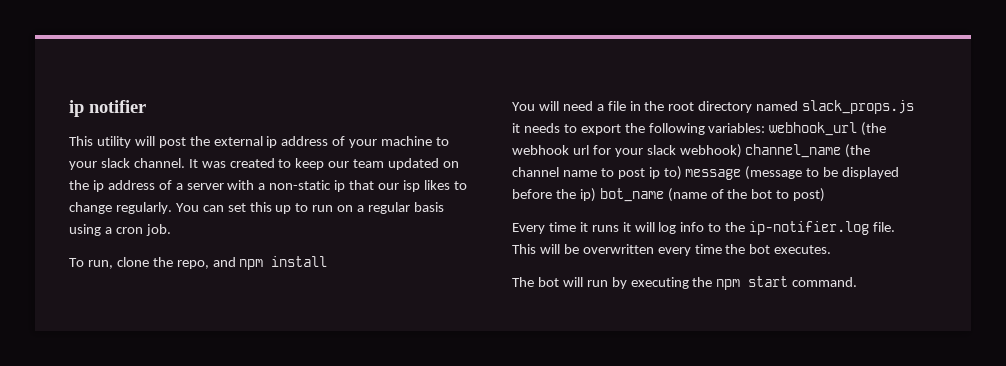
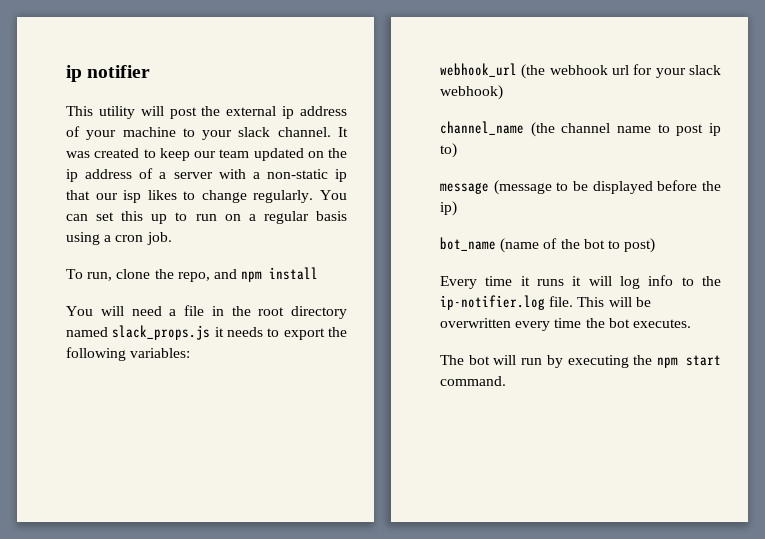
- You will need a file in the root directory named slack_props.js it needs to export the following variables: webhook_url (the webhook url for your slack webhook) channel_name (the channel name to post ip to) message (message to be displayed before the ip) bot_name (name of the bot to post)
+ You will need a file in the root directory named slack_props.js it needs to export the following variables:
+ webhook_url (the webhook url for your slack webhook)
+ channel_name (the channel name to post ip to)
+ message (message to be displayed before the ip)
+ bot_name (name of the bot to post)

